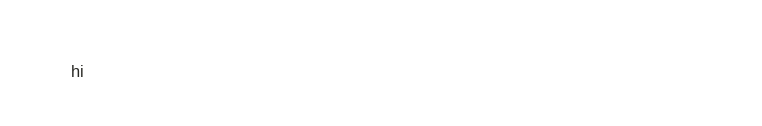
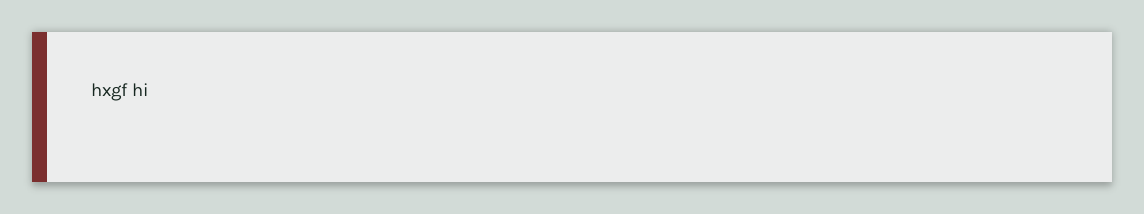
- hi
+ hxgf hi

